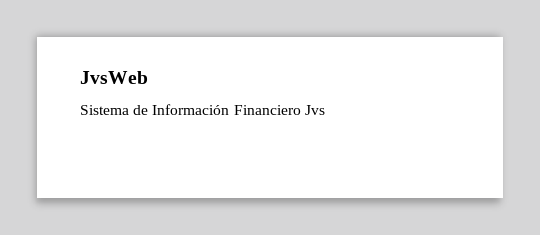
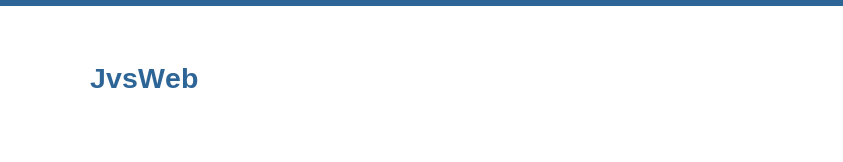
- Sistema de Información Financiero Jvs

